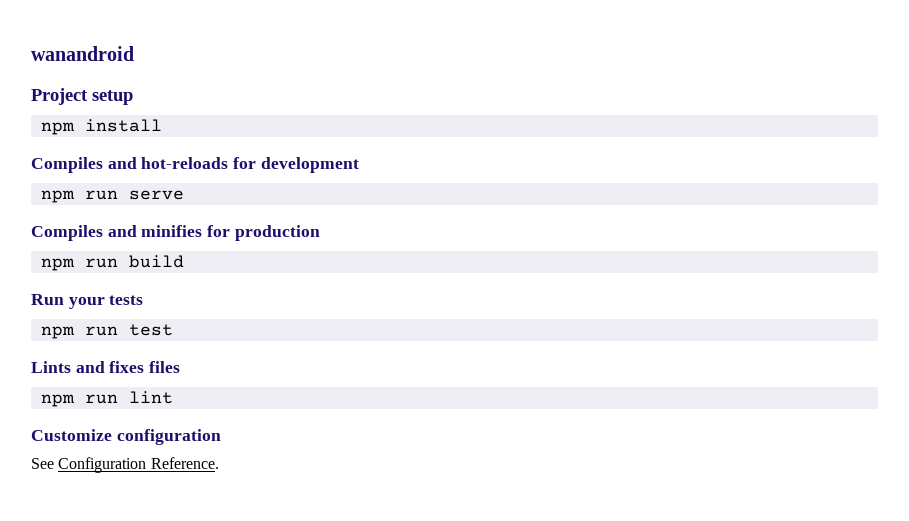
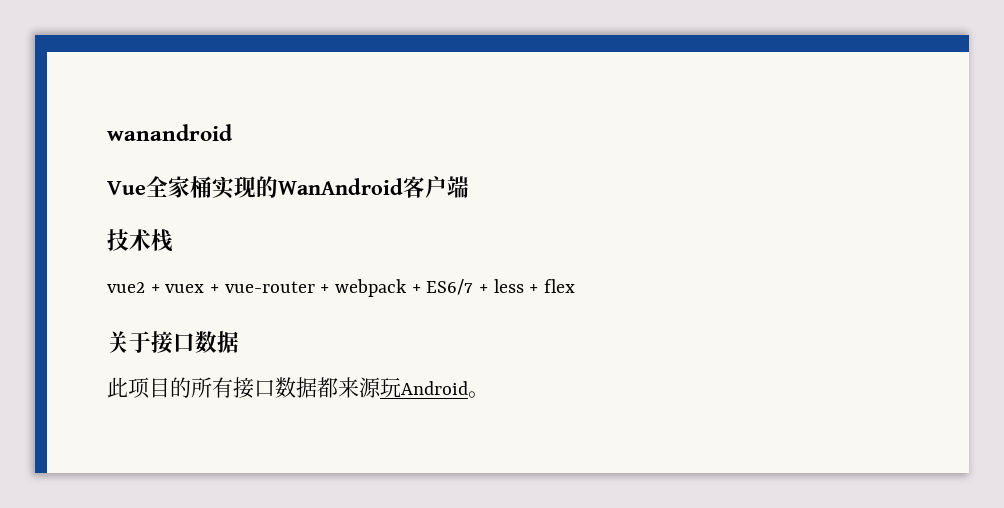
- Project setup
- npm install
- Compiles and hot-reloads for development
- npm run serve
- Compiles and minifies for production
- npm run build
- Run your tests
- npm run test
- Lints and fixes files
- npm run lint
- Customize configuration
- See Configuration Reference.
+ Vue全家桶实现的WanAndroid客户端
+ 技术栈
+ vue2 + vuex + vue-router + webpack + ES6/7 + less + flex
+ 关于接口数据
+ 此项目的所有接口数据都来源玩Android。

